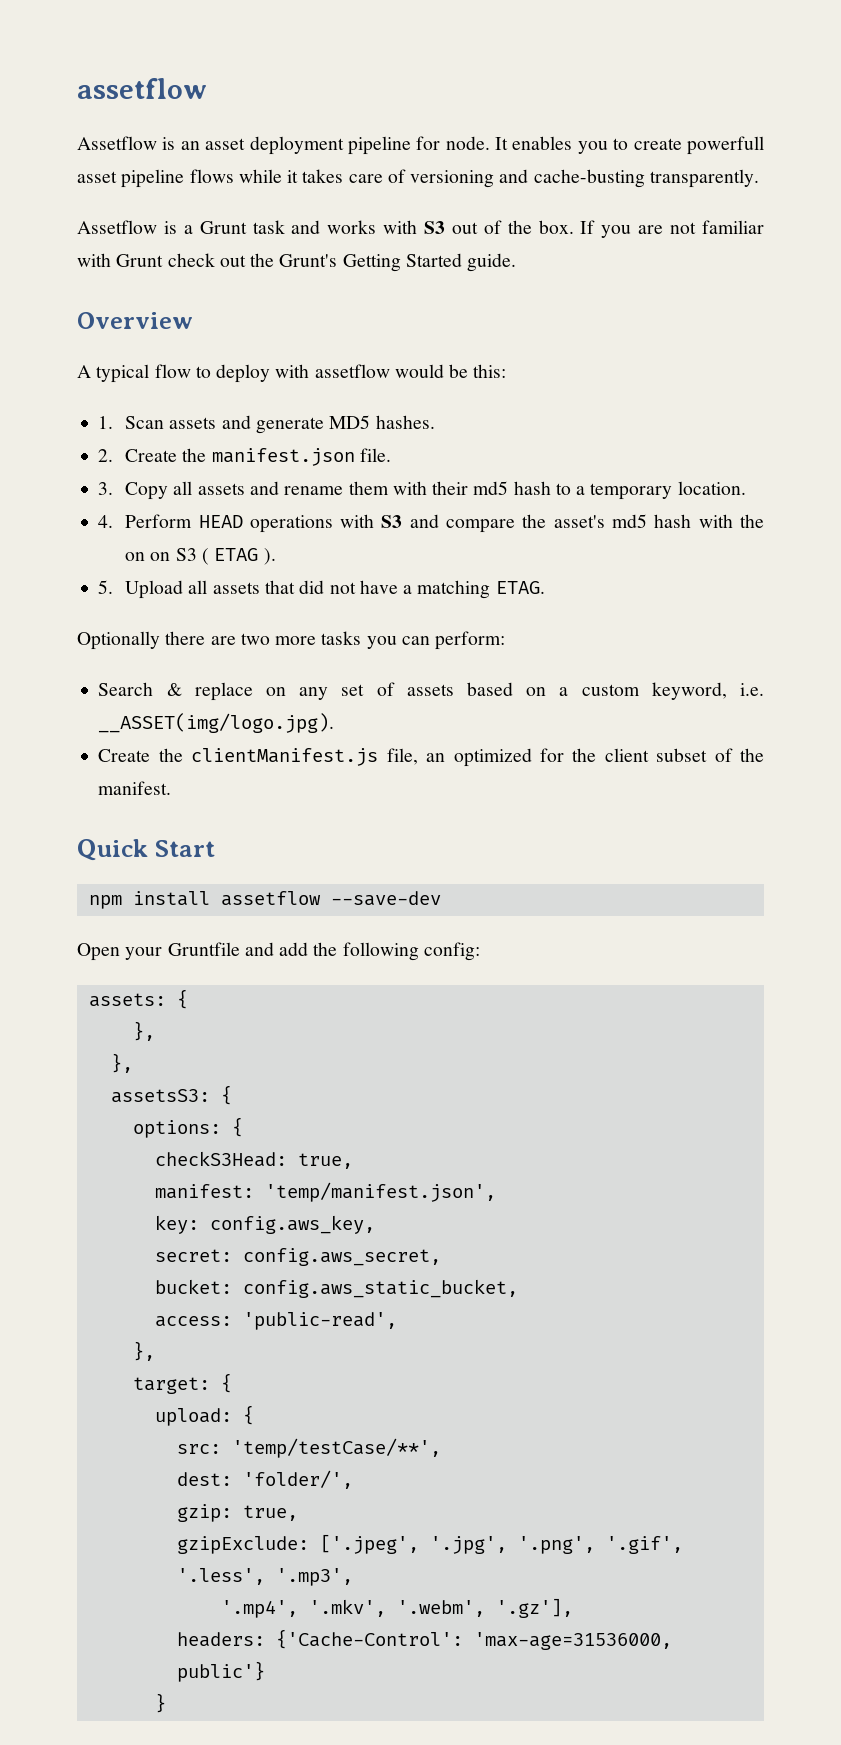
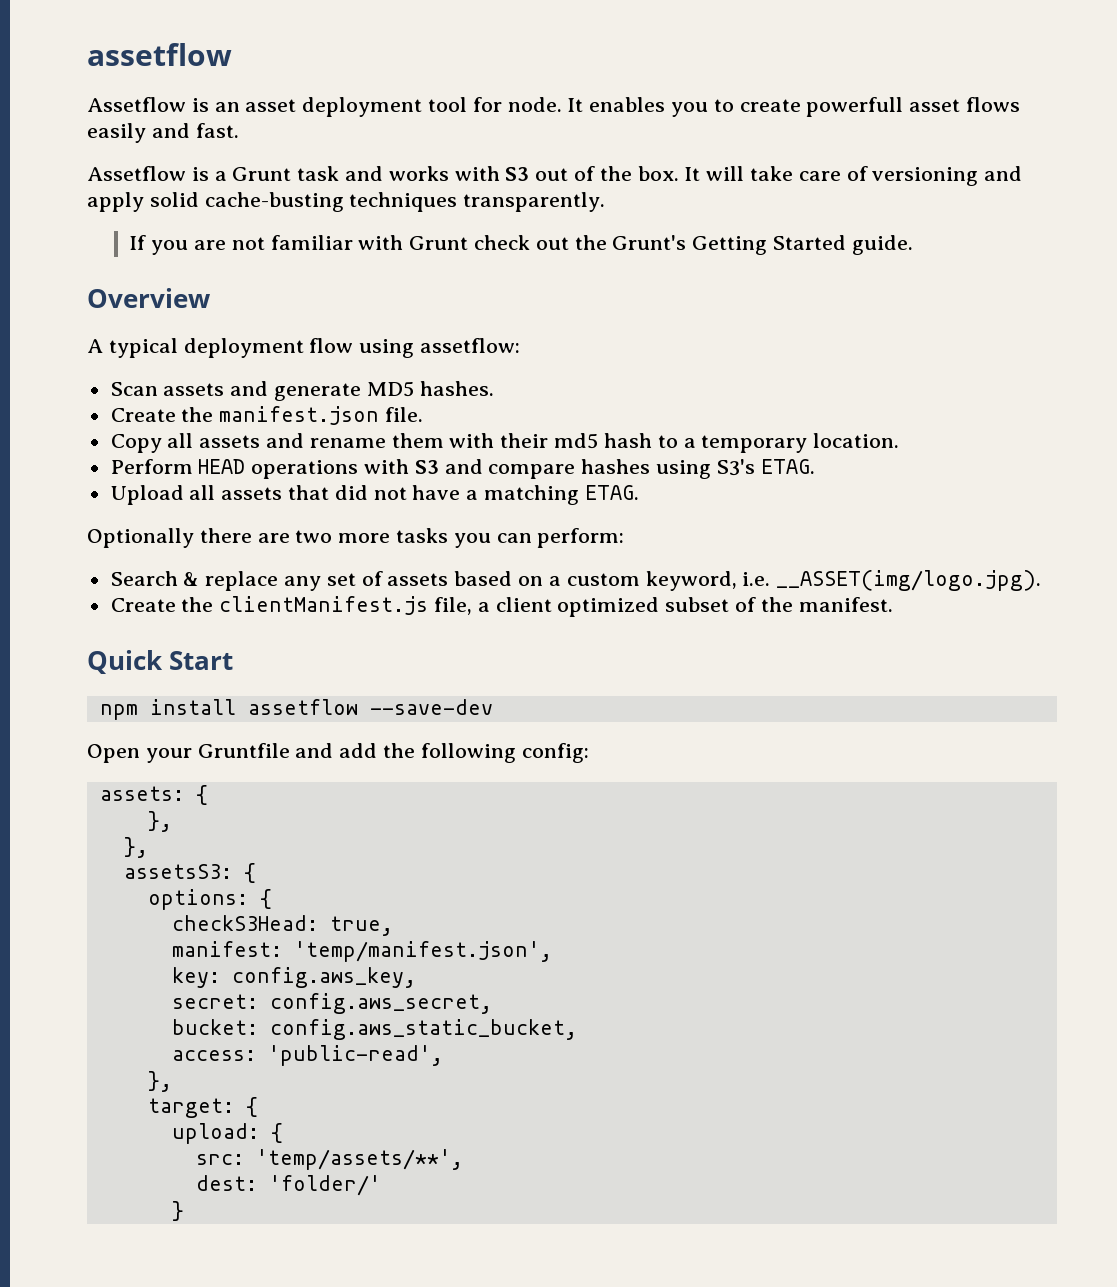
- Assetflow is an asset deployment pipeline for node.
+ Assetflow is an asset deployment tool for node.
- It enables you to create powerfull asset pipeline flows while it takes care of versioning and cache-busting transparently.
+ It enables you to create powerfull asset flows easily and fast.
- Assetflow is a Grunt task and works with S3 out of the box. If you are not familiar with Grunt check out the Grunt's Getting Started guide.
+ Assetflow is a Grunt task and works with S3 out of the box. It will take care of versioning and apply solid cache-busting techniques transparently.
+ If you are not familiar with Grunt check out the Grunt's Getting Started guide.
- A typical flow to deploy with assetflow would be this:
- 1. Scan assets and generate MD5 hashes.
+ A typical deployment flow using assetflow:
+ Scan assets and generate MD5 hashes.
- 2. Create the manifest.json file.
+ Create the manifest.json file.
- 3. Copy all assets and rename them with their md5 hash to a temporary location.
+ Copy all assets and rename them with their md5 hash to a temporary location.
- 4. Perform HEAD operations with S3 and compare the asset's md5 hash with the on on S3 ( ETAG ).
- 5. Upload all assets that did not have a matching ETAG.
+ Perform HEAD operations with S3 and compare hashes using S3's ETAG.
+ Upload all assets that did not have a matching ETAG.
- Search & replace on any set of assets based on a custom keyword, i.e. __ASSET(img/logo.jpg).
+ Search & replace any set of assets based on a custom keyword, i.e. __ASSET(img/logo.jpg).
- Create the clientManifest.js file, an optimized for the client subset of the manifest.
+ Create the clientManifest.js file, a client optimized subset of the manifest.
- src: 'temp/testCase/**',
+ src: 'temp/assets/**',
- dest: 'folder/',
- gzip: true,
- gzipExclude: ['.jpeg', '.jpg', '.png', '.gif', '.less', '.mp3',
- '.mp4', '.mkv', '.webm', '.gz'],
- headers: {'Cache-Control': 'max-age=31536000, public'}
+ dest: 'folder/'

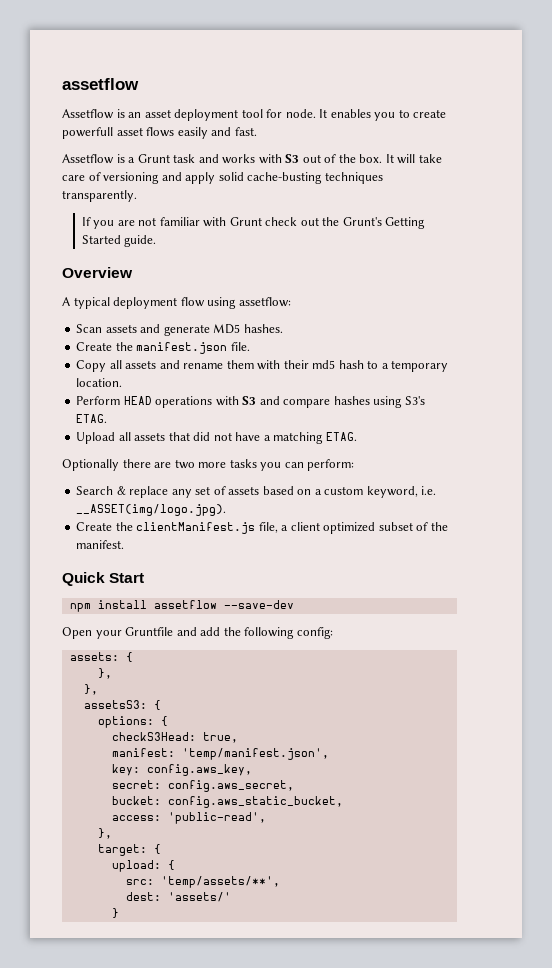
- dest: 'folder/'
+ dest: 'assets/'

